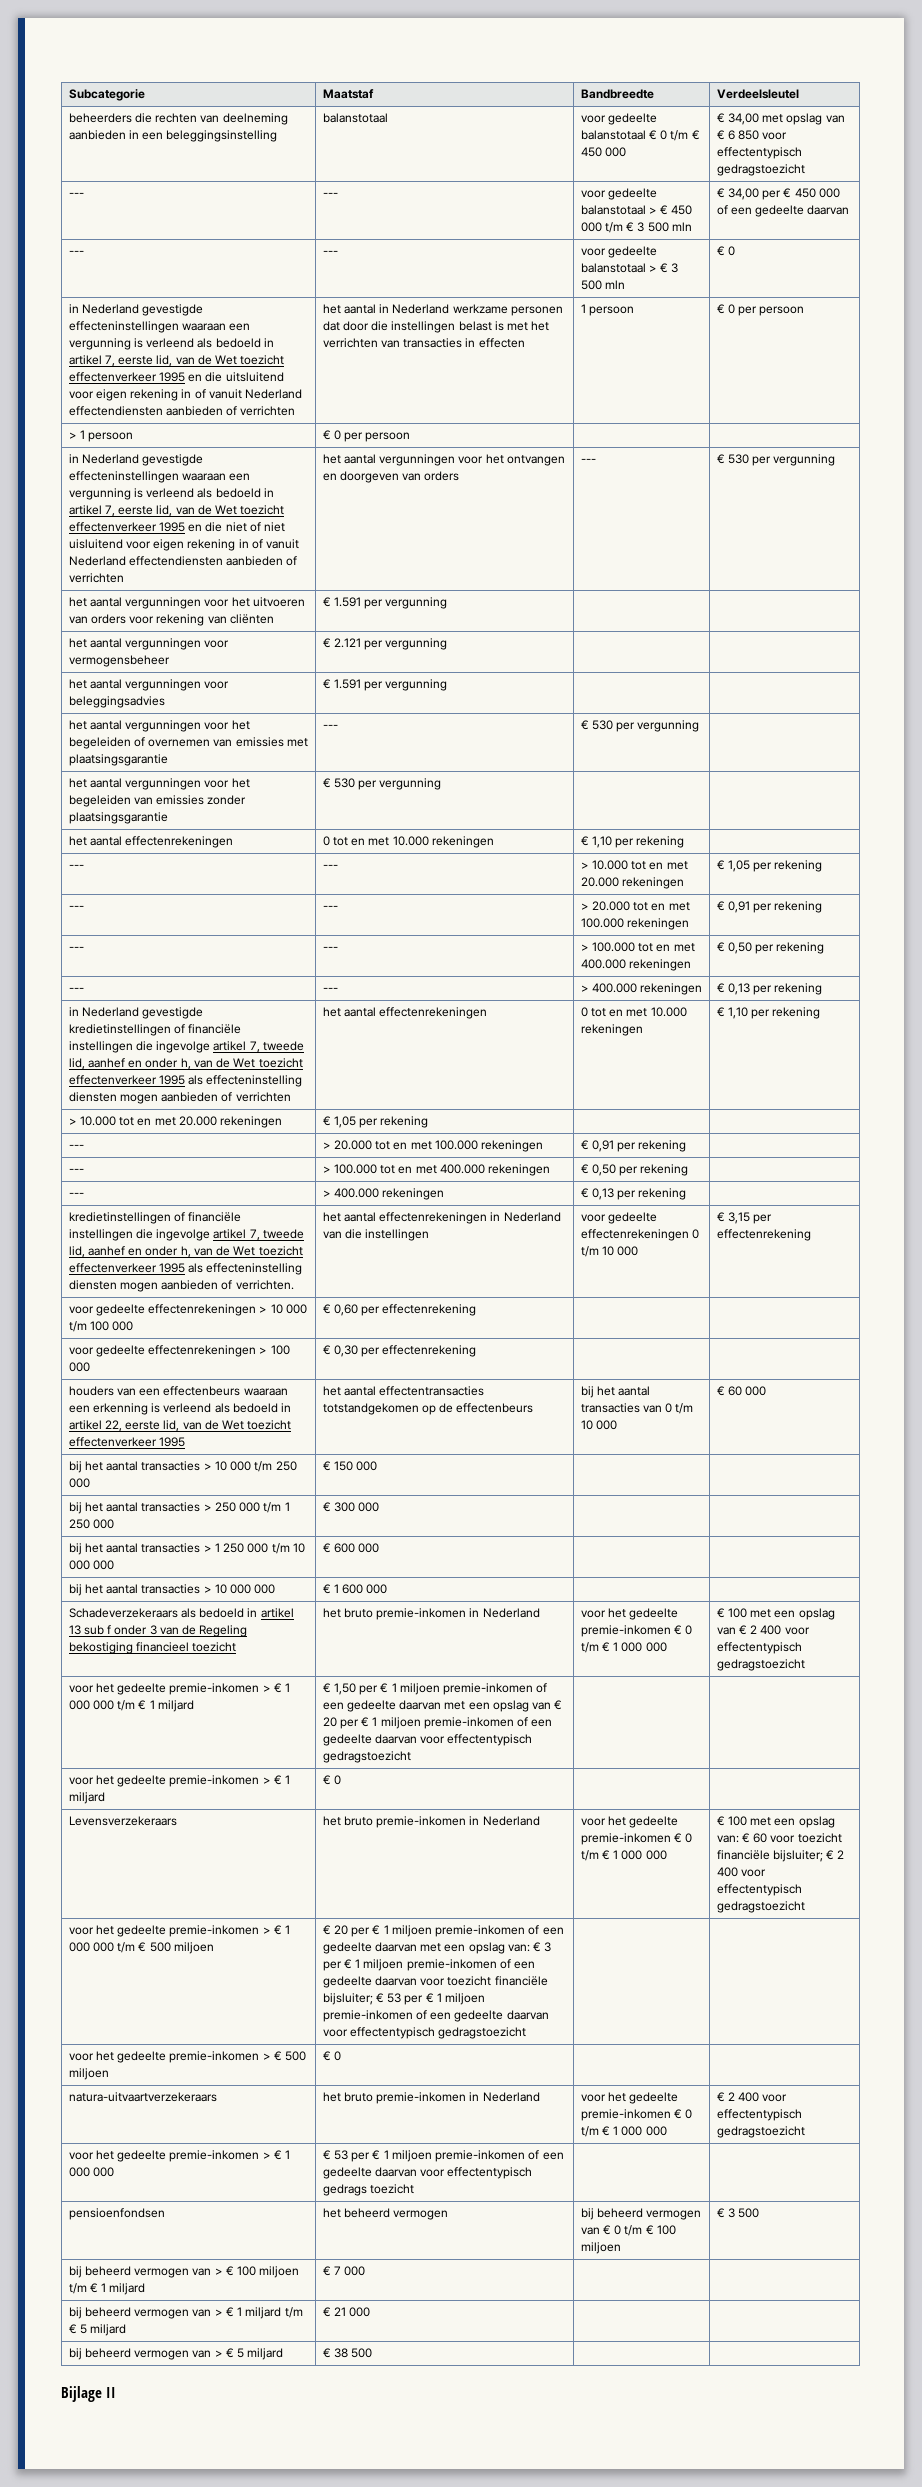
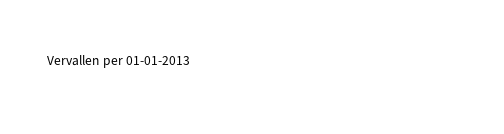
- Subcategorie | Maatstaf | Bandbreedte | Verdeelsleutel
- beheerders die rechten van deelneming aanbieden in een beleggingsinstelling | balanstotaal | voor gedeelte balanstotaal € 0 t/m € 450 000 | € 34,00 met opslag van € 6 850 voor effectentypisch gedragstoezicht
- --- | --- | voor gedeelte balanstotaal > € 450 000 t/m € 3 500 mln | € 34,00 per € 450 000 of een gedeelte daarvan
- --- | --- | voor gedeelte balanstotaal > € 3 500 mln | € 0
- in Nederland gevestigde effecteninstellingen waaraan een vergunning is verleend als bedoeld in artikel 7, eerste lid, van de Wet toezicht effectenverkeer 1995 en die uitsluitend voor eigen rekening in of vanuit Nederland effectendiensten aanbieden of verrichten | het aantal in Nederland werkzame personen dat door die instellingen belast is met het verrichten van transacties in effecten | 1 persoon | € 0 per persoon
- > 1 persoon | € 0 per persoon | |
- in Nederland gevestigde effecteninstellingen waaraan een vergunning is verleend als bedoeld in artikel 7, eerste lid, van de Wet toezicht effectenverkeer 1995 en die niet of niet uisluitend voor eigen rekening in of vanuit Nederland effectendiensten aanbieden of verrichten | het aantal vergunningen voor het ontvangen en doorgeven van orders | --- | € 530 per vergunning
- het aantal vergunningen voor het uitvoeren van orders voor rekening van cliënten | € 1.591 per vergunning | |
- het aantal vergunningen voor vermogensbeheer | € 2.121 per vergunning | |
- het aantal vergunningen voor beleggingsadvies | € 1.591 per vergunning | |
- het aantal vergunningen voor het begeleiden of overnemen van emissies met plaatsingsgarantie | --- | € 530 per vergunning |
- het aantal vergunningen voor het begeleiden van emissies zonder plaatsingsgarantie | € 530 per vergunning | |
- het aantal effectenrekeningen | 0 tot en met 10.000 rekeningen | € 1,10 per rekening |
- --- | --- | > 10.000 tot en met 20.000 rekeningen | € 1,05 per rekening
- --- | --- | > 20.000 tot en met 100.000 rekeningen | € 0,91 per rekening
- --- | --- | > 100.000 tot en met 400.000 rekeningen | € 0,50 per rekening
- --- | --- | > 400.000 rekeningen | € 0,13 per rekening
- in Nederland gevestigde kredietinstellingen of financiële instellingen die ingevolge artikel 7, tweede lid, aanhef en onder h, van de Wet toezicht effectenverkeer 1995 als effecteninstelling diensten mogen aanbieden of verrichten | het aantal effectenrekeningen | 0 tot en met 10.000 rekeningen | € 1,10 per rekening
- > 10.000 tot en met 20.000 rekeningen | € 1,05 per rekening | |
- --- | > 20.000 tot en met 100.000 rekeningen | € 0,91 per rekening |
- --- | > 100.000 tot en met 400.000 rekeningen | € 0,50 per rekening |
- --- | > 400.000 rekeningen | € 0,13 per rekening |
- kredietinstellingen of financiële instellingen die ingevolge artikel 7, tweede lid, aanhef en onder h, van de Wet toezicht effectenverkeer 1995 als effecteninstelling diensten mogen aanbieden of verrichten. | het aantal effectenrekeningen in Nederland van die instellingen | voor gedeelte effectenrekeningen 0 t/m 10 000 | € 3,15 per effectenrekening
- voor gedeelte effectenrekeningen > 10 000 t/m 100 000 | € 0,60 per effectenrekening | |
- voor gedeelte effectenrekeningen > 100 000 | € 0,30 per effectenrekening | |
- houders van een effectenbeurs waaraan een erkenning is verleend als bedoeld in artikel 22, eerste lid, van de Wet toezicht effectenverkeer 1995 | het aantal effectentransacties totstandgekomen op de effectenbeurs | bij het aantal transacties van 0 t/m 10 000 | € 60 000
- bij het aantal transacties > 10 000 t/m 250 000 | € 150 000 | |
- bij het aantal transacties > 250 000 t/m 1 250 000 | € 300 000 | |
- bij het aantal transacties > 1 250 000 t/m 10 000 000 | € 600 000 | |
- bij het aantal transacties > 10 000 000 | € 1 600 000 | |
- Schadeverzekeraars als bedoeld in artikel 13 sub f onder 3 van de Regeling bekostiging financieel toezicht | het bruto premie-inkomen in Nederland | voor het gedeelte premie-inkomen € 0 t/m € 1 000 000 | € 100 met een opslag van € 2 400 voor effectentypisch gedragstoezicht
- voor het gedeelte premie-inkomen > € 1 000 000 t/m € 1 miljard | € 1,50 per € 1 miljoen premie-inkomen of een gedeelte daarvan met een opslag van € 20 per € 1 miljoen premie-inkomen of een gedeelte daarvan voor effectentypisch gedragstoezicht | |
- voor het gedeelte premie-inkomen > € 1 miljard | € 0 | |
- Levensverzekeraars | het bruto premie-inkomen in Nederland | voor het gedeelte premie-inkomen € 0 t/m € 1 000 000 | € 100 met een opslag van: € 60 voor toezicht financiële bijsluiter; € 2 400 voor effectentypisch gedragstoezicht
- voor het gedeelte premie-inkomen > € 1 000 000 t/m € 500 miljoen | € 20 per € 1 miljoen premie-inkomen of een gedeelte daarvan met een opslag van: € 3 per € 1 miljoen premie-inkomen of een gedeelte daarvan voor toezicht financiële bijsluiter; € 53 per € 1 miljoen premie-inkomen of een gedeelte daarvan voor effectentypisch gedragstoezicht | |
- voor het gedeelte premie-inkomen > € 500 miljoen | € 0 | |
- natura-uitvaartverzekeraars | het bruto premie-inkomen in Nederland | voor het gedeelte premie-inkomen € 0 t/m € 1 000 000 | € 2 400 voor effectentypisch gedragstoezicht
- voor het gedeelte premie-inkomen > € 1 000 000 | € 53 per € 1 miljoen premie-inkomen of een gedeelte daarvan voor effectentypisch gedrags toezicht | |
- pensioenfondsen | het beheerd vermogen | bij beheerd vermogen van € 0 t/m € 100 miljoen | € 3 500
- bij beheerd vermogen van > € 100 miljoen t/m € 1 miljard | € 7 000 | |
- bij beheerd vermogen van > € 1 miljard t/m € 5 miljard | € 21 000 | |
- bij beheerd vermogen van > € 5 miljard | € 38 500 | |
- Bijlage II
+ Vervallen per 01-01-2013

